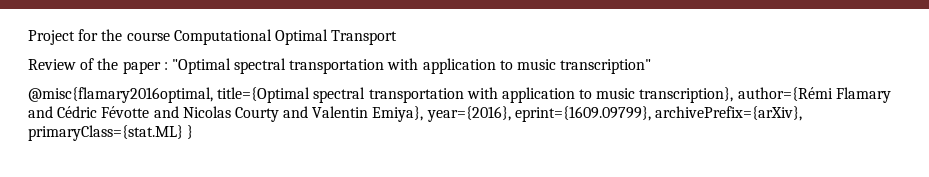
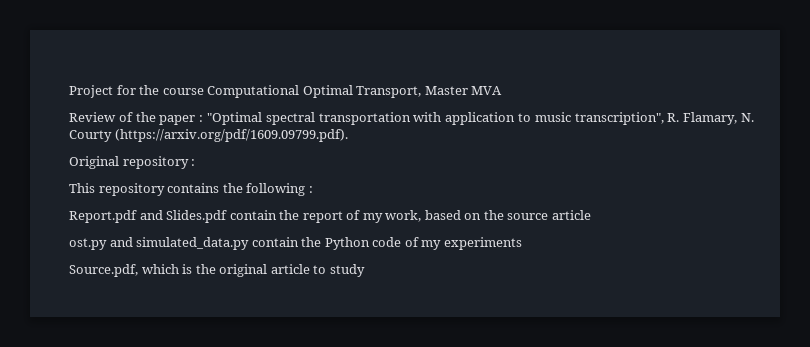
- Project for the course Computational Optimal Transport
+ Project for the course Computational Optimal Transport, Master MVA
- Review of the paper : "Optimal spectral transportation with application to music transcription"
- @misc{flamary2016optimal, title={Optimal spectral transportation with application to music transcription}, author={Rémi Flamary and Cédric Févotte and Nicolas Courty and Valentin Emiya}, year={2016}, eprint={1609.09799}, archivePrefix={arXiv}, primaryClass={stat.ML} }
+ Review of the paper : "Optimal spectral transportation with application to music transcription", R. Flamary, N. Courty (https://arxiv.org/pdf/1609.09799.pdf).
+ Original repository :
+ This repository contains the following :
+ Report.pdf and Slides.pdf contain the report of my work, based on the source article
+ ost.py and simulated_data.py contain the Python code of my experiments
+ Source.pdf, which is the original article to study

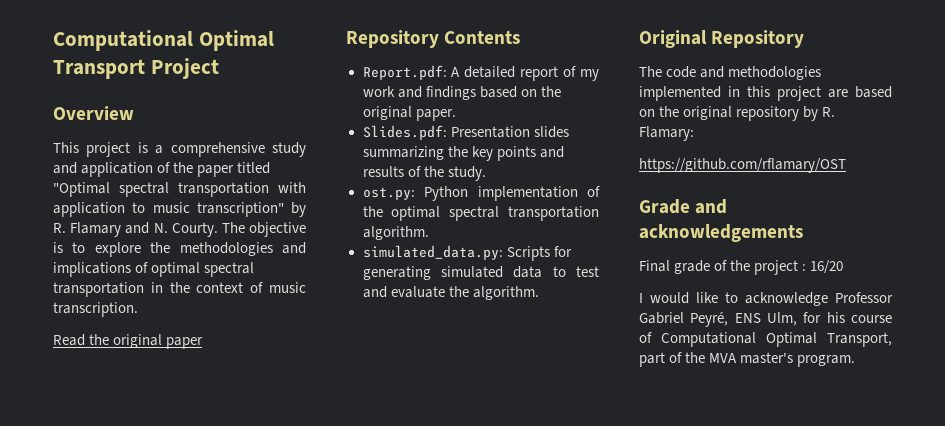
- Project for the course Computational Optimal Transport, Master MVA
- Review of the paper : "Optimal spectral transportation with application to music transcription", R. Flamary, N. Courty (https://arxiv.org/pdf/1609.09799.pdf).
- Original repository :
- This repository contains the following :
- Report.pdf and Slides.pdf contain the report of my work, based on the source article
- ost.py and simulated_data.py contain the Python code of my experiments
- Source.pdf, which is the original article to study
+ Computational Optimal Transport Project
+ Overview
+ This project is a comprehensive study and application of the paper titled "Optimal spectral transportation with application to music transcription" by R. Flamary and N. Courty. The objective is to explore the methodologies and implications of optimal spectral transportation in the context of music transcription.
+ Read the original paper
+ Repository Contents
+ Report.pdf: A detailed report of my work and findings based on the original paper.
+ Slides.pdf: Presentation slides summarizing the key points and results of the study.
+ ost.py: Python implementation of the optimal spectral transportation algorithm.
+ simulated_data.py: Scripts for generating simulated data to test and evaluate the algorithm.
+ Original Repository
+ The code and methodologies implemented in this project are based on the original repository by R. Flamary:
+ https://github.com/rflamary/OST
+ Grade and acknowledgements
+ Final grade of the project : 16/20
+ I would like to acknowledge Professor Gabriel Peyré, ENS Ulm, for his course of Computational Optimal Transport, part of the MVA master's program.

